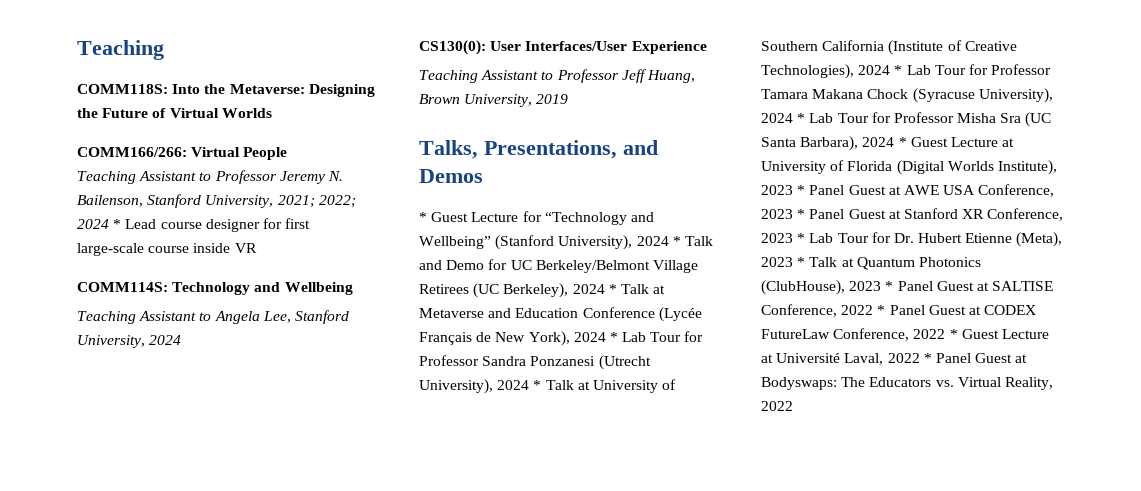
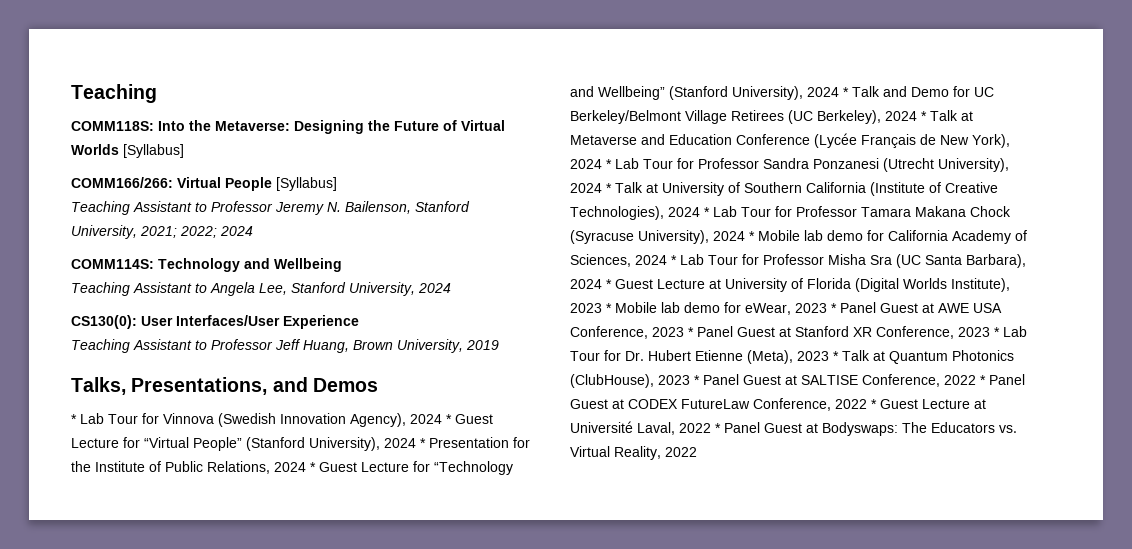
- COMM118S: Into the Metaverse: Designing the Future of Virtual Worlds
+ COMM118S: Into the Metaverse: Designing the Future of Virtual Worlds [Syllabus]
- COMM166/266: Virtual People
+ COMM166/266: Virtual People [Syllabus]
- Teaching Assistant to Professor Jeremy N. Bailenson, Stanford University, 2021; 2022; 2024 * Lead course designer for first large-scale course inside VR
+ Teaching Assistant to Professor Jeremy N. Bailenson, Stanford University, 2021; 2022; 2024
- * Guest Lecture for “Technology and Wellbeing” (Stanford University), 2024 * Talk and Demo for UC Berkeley/Belmont Village Retirees (UC Berkeley), 2024 * Talk at Metaverse and Education Conference (Lycée Français de New York), 2024 * Lab Tour for Professor Sandra Ponzanesi (Utrecht University), 2024 * Talk at University of Southern California (Institute of Creative Technologies), 2024 * Lab Tour for Professor Tamara Makana Chock (Syracuse University), 2024 * Lab Tour for Professor Misha Sra (UC Santa Barbara), 2024 * Guest Lecture at University of Florida (Digital Worlds Institute), 2023 * Panel Guest at AWE USA Conference, 2023 * Panel Guest at Stanford XR Conference, 2023 * Lab Tour for Dr. Hubert Etienne (Meta), 2023 * Talk at Quantum Photonics (ClubHouse), 2023 * Panel Guest at SALTISE Conference, 2022 * Panel Guest at CODEX FutureLaw Conference, 2022 * Guest Lecture at Université Laval, 2022 * Panel Guest at Bodyswaps:
+ * Lab Tour for Vinnova (Swedish Innovation Agency), 2024 * Guest Lecture for “Virtual People” (Stanford University), 2024 * Presentation for the Institute of Public Relations, 2024 * Guest Lecture for “Technology and Wellbeing” (Stanford University), 2024 * Talk and Demo for UC Berkeley/Belmont Village Retirees (UC Berkeley), 2024 * Talk at Metaverse and Education Conference (Lycée Français de New York), 2024 * Lab Tour for Professor Sandra Ponzanesi (Utrecht University), 2024 * Talk at University of Southern California (Institute of Creative Technologies), 2024 * Lab Tour for Professor Tamara Makana Chock (Syracuse University), 2024 * Mobile lab demo for California Academy of Sciences, 2024 * Lab Tour for Professor Misha Sra (UC Santa Barbara), 2024 * Guest Lecture at University of Florida (Digital Worlds Institute), 2023 * Mobile lab demo for eWear, 2023 * Panel Guest at AWE USA Conference, 2023 * Panel Guest at Stanford XR Conference, 2023 * Lab Tour for Dr. Hubert Etienne (Meta), 2023 * Talk at Quantum Photonics (ClubHouse), 2023 * Panel Guest at SALTISE Conference, 2022 * Panel Guest at CODEX FutureLaw Conference, 2022 * Guest Lecture at Université Laval, 2022 * Panel Guest at Bodyswaps:

